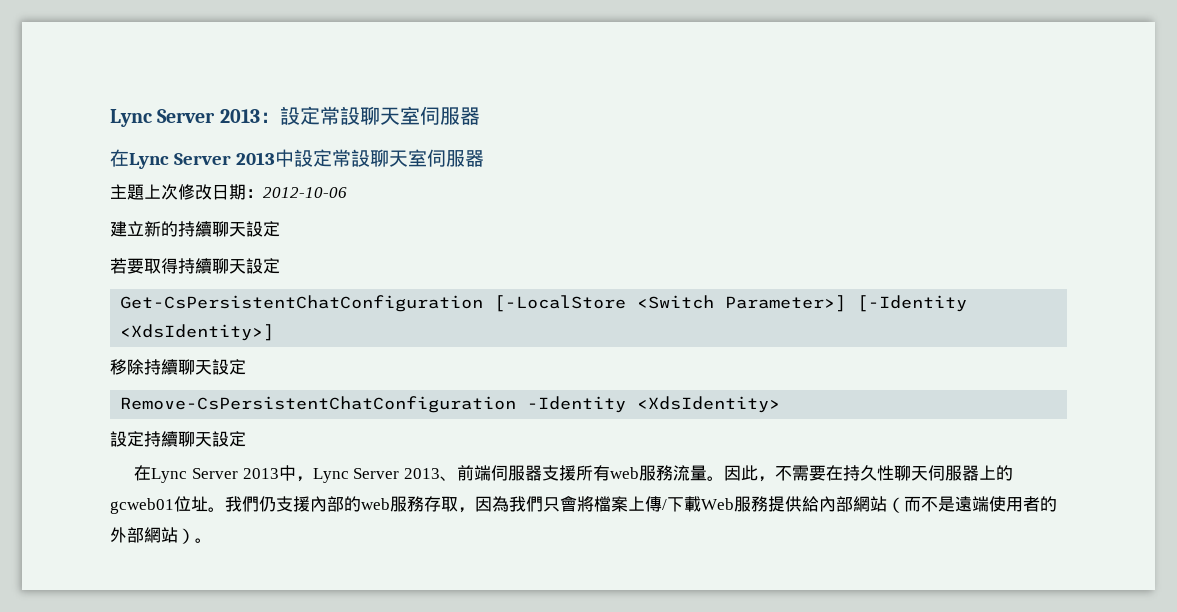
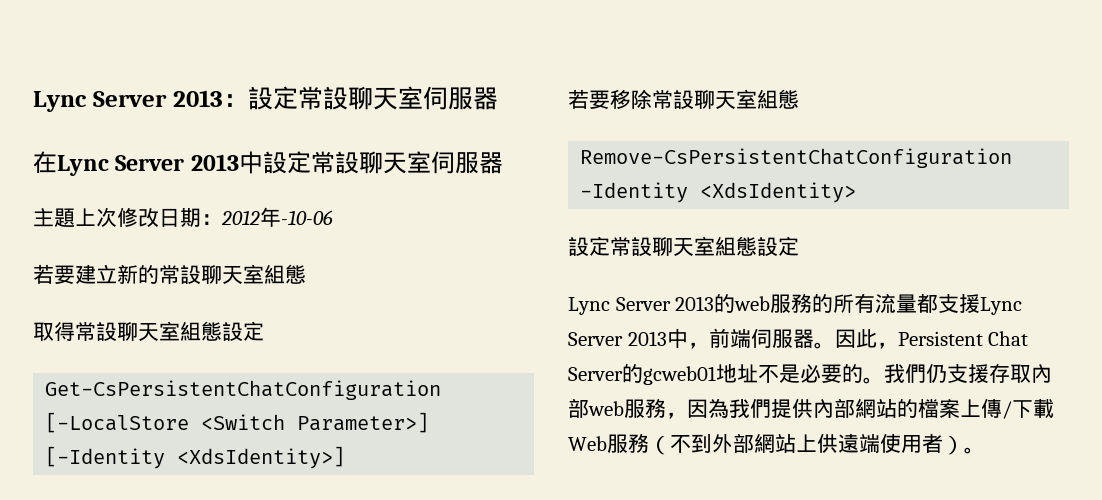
- 主題上次修改日期：2012-10-06
- 建立新的持續聊天設定
- 若要取得持續聊天設定
+ 主題上次修改日期：2012年-10-06
+ 若要建立新的常設聊天室組態
+ 取得常設聊天室組態設定
- 移除持續聊天設定
+ 若要移除常設聊天室組態
- 設定持續聊天設定
- 在Lync Server 2013中，Lync Server 2013、前端伺服器支援所有web服務流量。因此，不需要在持久性聊天伺服器上的gcweb01位址。
+ 設定常設聊天室組態設定
+ Lync Server 2013的web服務的所有流量都支援Lync Server 2013中，前端伺服器。因此，Persistent Chat Server的gcweb01地址不是必要的。
- 我們仍支援內部的web服務存取，因為我們只會將檔案上傳/下載Web服務提供給內部網站（而不是遠端使用者的外部網站）。
+ 我們仍支援存取內部web服務，因為我們提供內部網站的檔案上傳/下載Web服務（不到外部網站上供遠端使用者）。

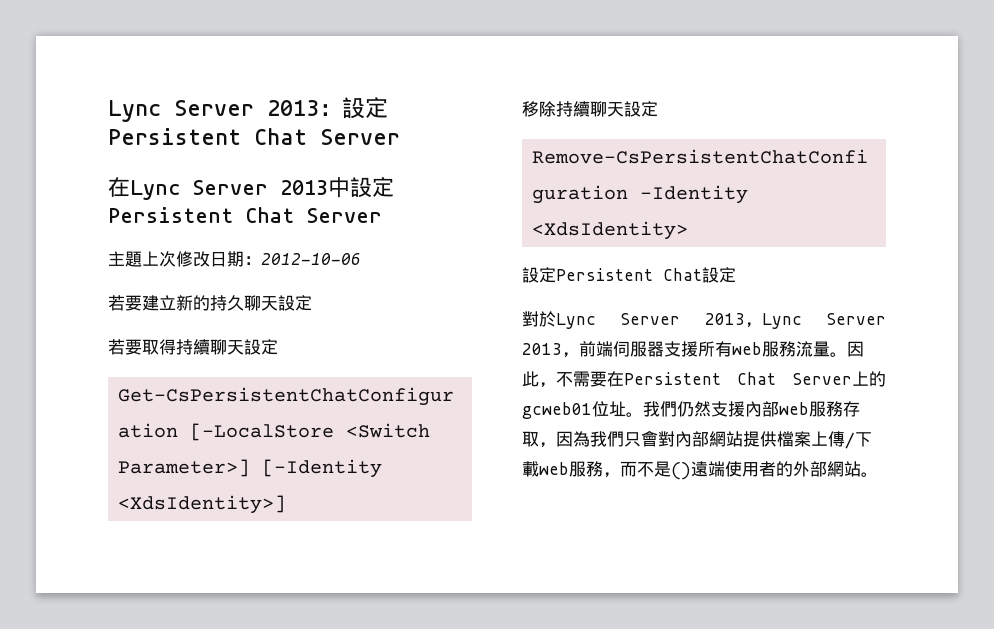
- Lync Server 2013：設定常設聊天室伺服器
+ Lync Server 2013：設定Persistent Chat Server
- 在Lync Server 2013中設定常設聊天室伺服器
+ 在Lync Server 2013中設定Persistent Chat Server
- 主題上次修改日期：2012年-10-06
+ 主題上次修改日期：2012-10-06
- 若要建立新的常設聊天室組態
- 取得常設聊天室組態設定
+ 若要建立新的持久聊天設定
+ 若要取得持續聊天設定
- 若要移除常設聊天室組態
+ 移除持續聊天設定
- 設定常設聊天室組態設定
- Lync Server 2013的web服務的所有流量都支援Lync Server 2013中，前端伺服器。因此，Persistent Chat Server的gcweb01地址不是必要的。我們仍支援存取內部web服務，因為我們提供內部網站的檔案上傳/下載Web服務（不到外部網站上供遠端使用者）。
+ 設定Persistent Chat設定
+ 對於Lync Server 2013，Lync Server 2013，前端伺服器支援所有web服務流量。因此，不需要在Persistent Chat Server上的gcweb01位址。我們仍然支援內部web服務存取，因為我們只會對內部網站提供檔案上傳/下載web服務，而不是()遠端使用者的外部網站。

